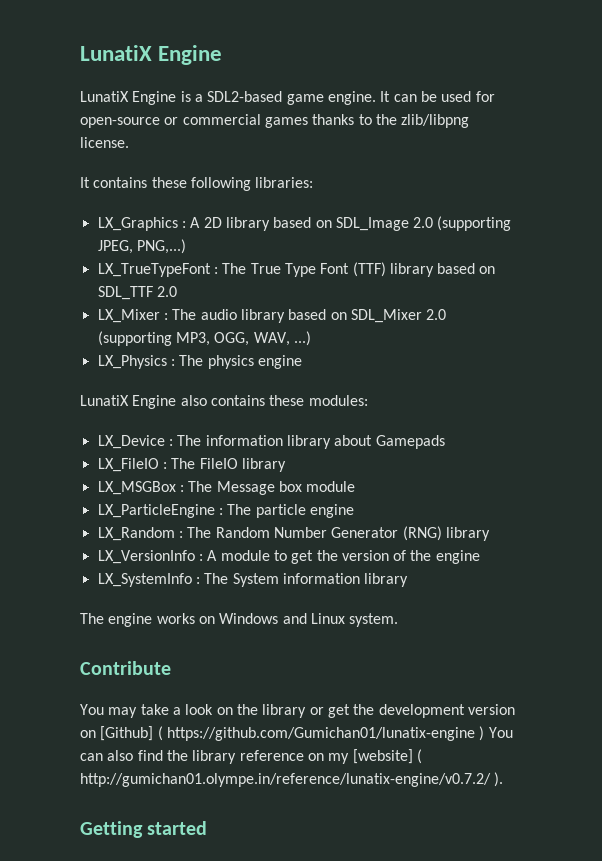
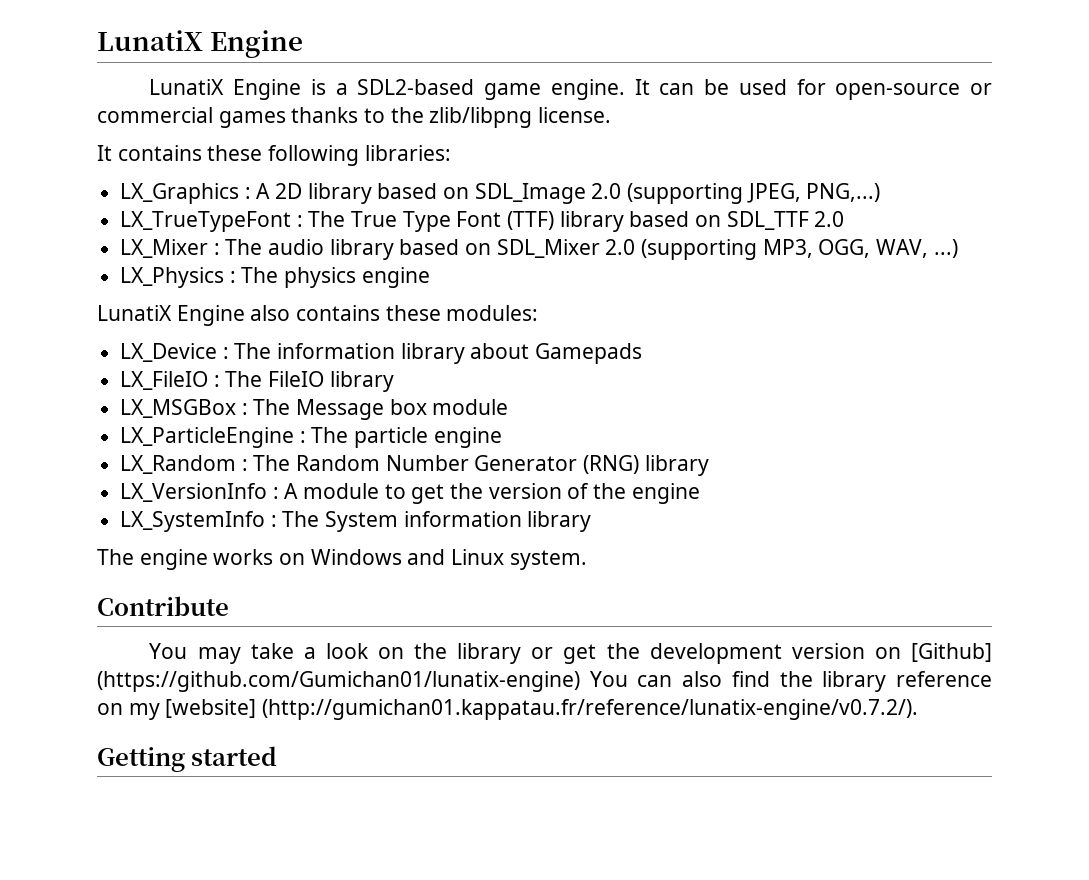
- You may take a look on the library or get the development version on [Github] ( https://github.com/Gumichan01/lunatix-engine ) You can also find the library reference on my [website] ( http://gumichan01.olympe.in/reference/lunatix-engine/v0.7.2/ ).
+ You may take a look on the library or get the development version on [Github] (https://github.com/Gumichan01/lunatix-engine) You can also find the library reference on my [website] (http://gumichan01.kappatau.fr/reference/lunatix-engine/v0.7.2/).

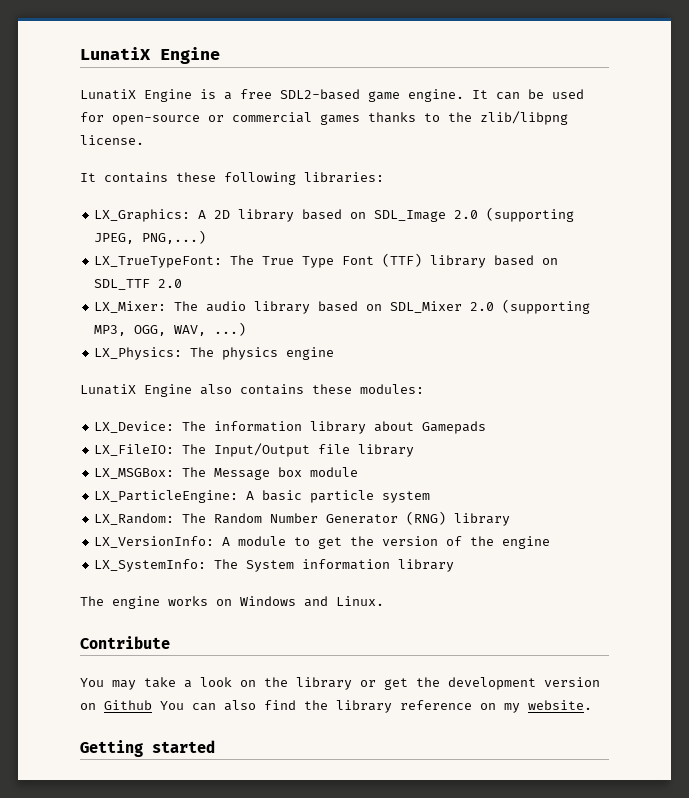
- LunatiX Engine is a SDL2-based game engine.
+ LunatiX Engine is a free SDL2-based game engine.
- LX_Graphics : A 2D library based on SDL_Image 2.0 (supporting JPEG, PNG,...)
+ LX_Graphics: A 2D library based on SDL_Image 2.0 (supporting JPEG, PNG,...)
- LX_TrueTypeFont : The True Type Font (TTF) library based on SDL_TTF 2.0
+ LX_TrueTypeFont: The True Type Font (TTF) library based on SDL_TTF 2.0
- LX_Mixer : The audio library based on SDL_Mixer 2.0 (supporting MP3, OGG, WAV, ...)
+ LX_Mixer: The audio library based on SDL_Mixer 2.0 (supporting MP3, OGG, WAV, ...)
- LX_Physics : The physics engine
+ LX_Physics: The physics engine
- LX_Device : The information library about Gamepads
+ LX_Device: The information library about Gamepads
- LX_FileIO : The FileIO library
- LX_MSGBox : The Message box module
+ LX_FileIO: The Input/Output file library
+ LX_MSGBox: The Message box module
- LX_ParticleEngine : The particle engine
- LX_Random : The Random Number Generator (RNG) library
+ LX_ParticleEngine: A basic particle system
+ LX_Random: The Random Number Generator (RNG) library
- LX_VersionInfo : A module to get the version of the engine
+ LX_VersionInfo: A module to get the version of the engine
- LX_SystemInfo : The System information library
+ LX_SystemInfo: The System information library
- The engine works on Windows and Linux system.
+ The engine works on Windows and Linux.
- You may take a look on the library or get the development version on [Github] (https://github.com/Gumichan01/lunatix-engine) You can also find the library reference on my [website] (http://gumichan01.kappatau.fr/reference/lunatix-engine/v0.7.2/).
+ You may take a look on the library or get the development version on Github You can also find the library reference on my website.

